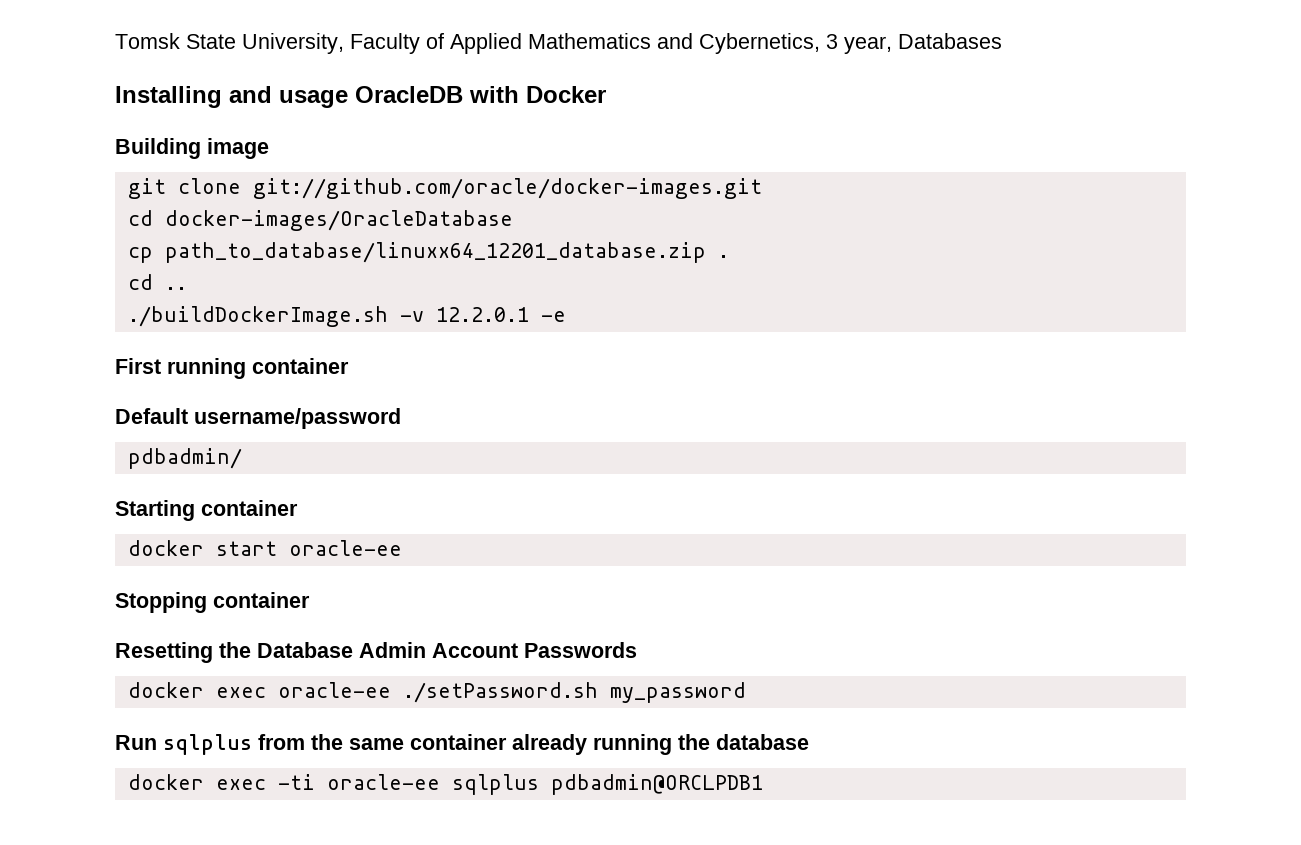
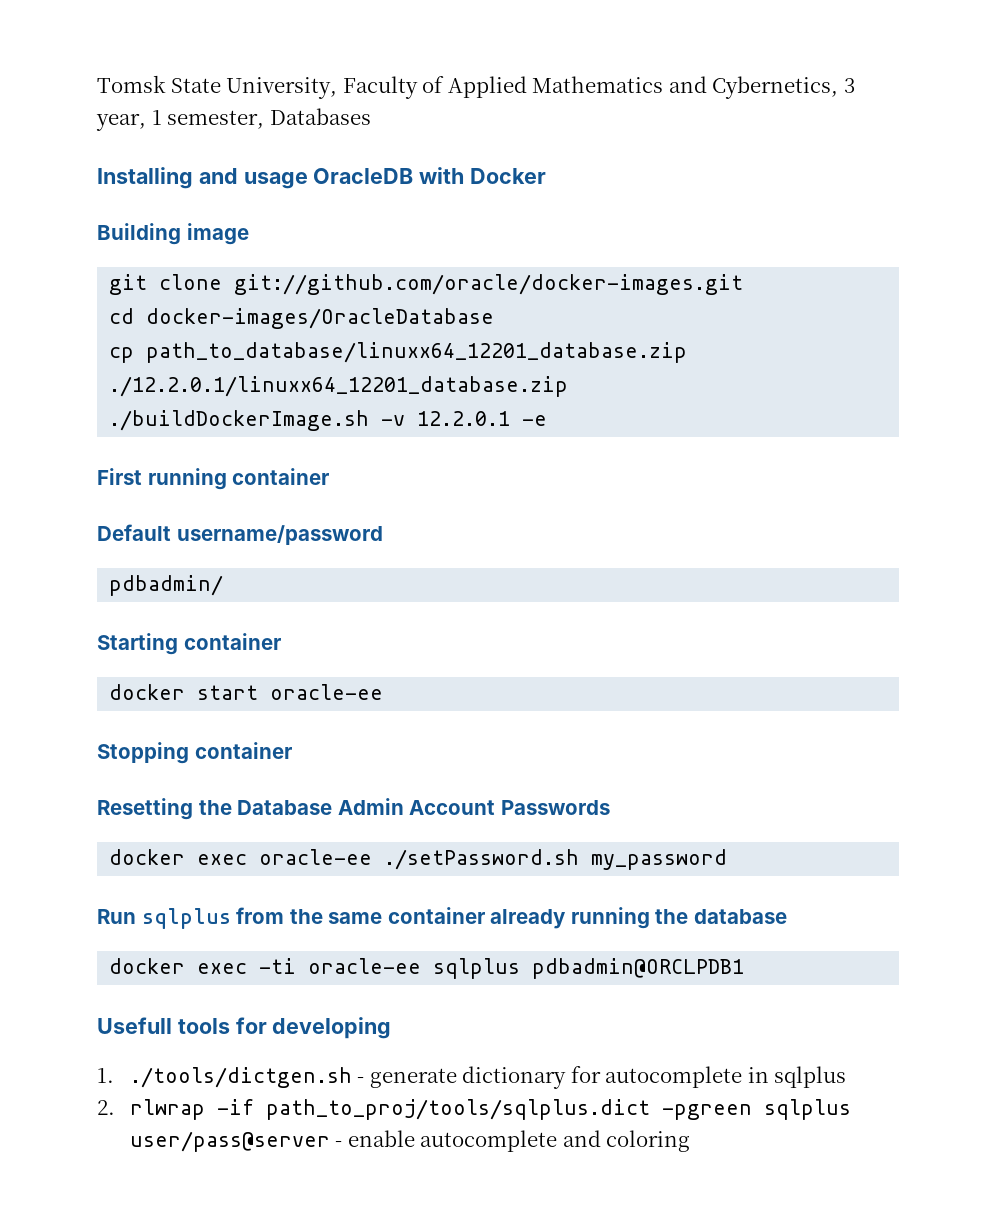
- Tomsk State University, Faculty of Applied Mathematics and Cybernetics, 3 year, Databases
+ Tomsk State University, Faculty of Applied Mathematics and Cybernetics, 3 year, 1 semester, Databases
- cp path_to_database/linuxx64_12201_database.zip .
- cd ..
+ cp path_to_database/linuxx64_12201_database.zip ./12.2.0.1/linuxx64_12201_database.zip
+ Usefull tools for developing
+ 1. ./tools/dictgen.sh - generate dictionary for autocomplete in sqlplus
+ 2. rlwrap -if path_to_proj/tools/sqlplus.dict -pgreen sqlplus user/pass@server - enable autocomplete and coloring

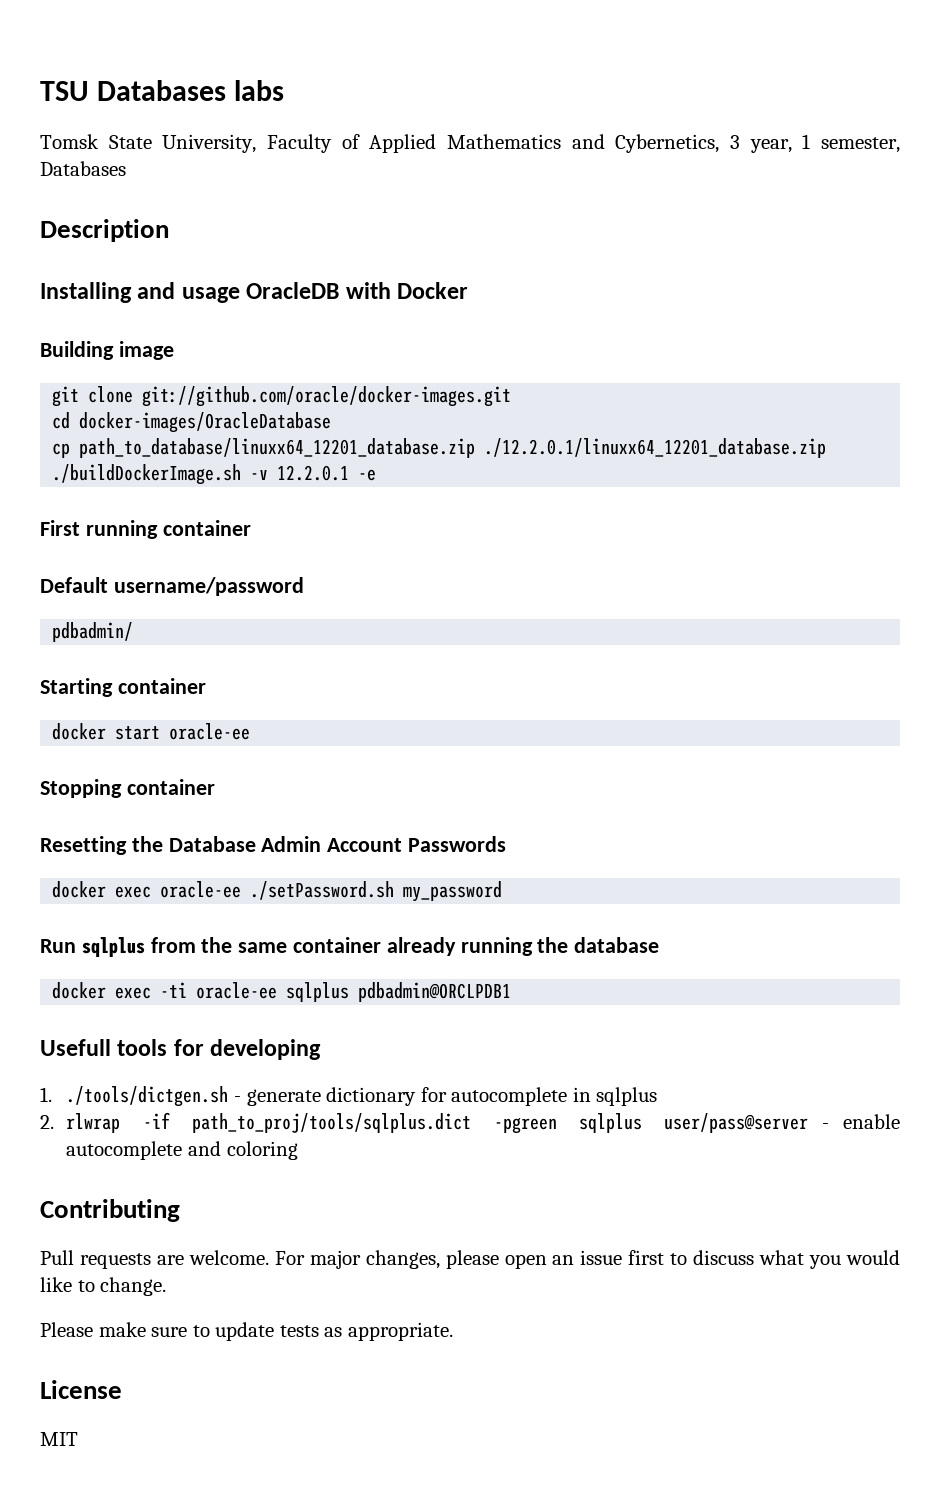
+ TSU Databases labs
+ Description
+ Contributing
+ Pull requests are welcome. For major changes, please open an issue first to discuss what you would like to change.
+ Please make sure to update tests as appropriate.
+ License
+ MIT

